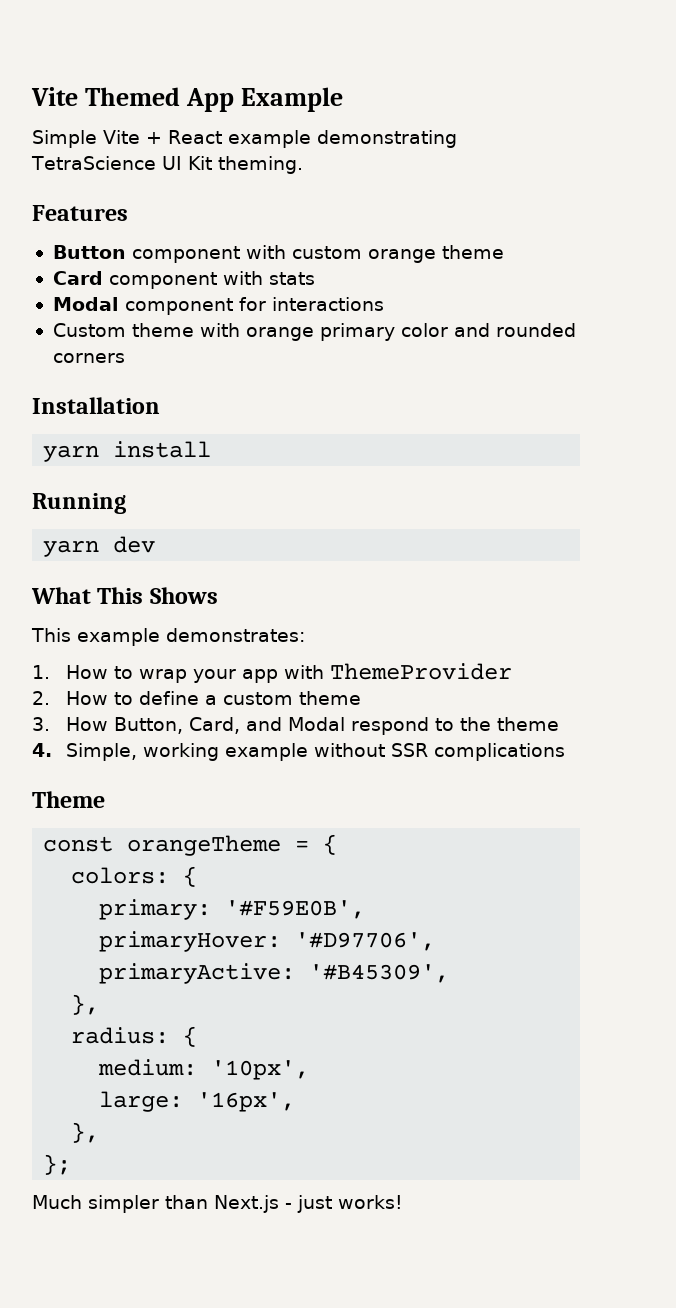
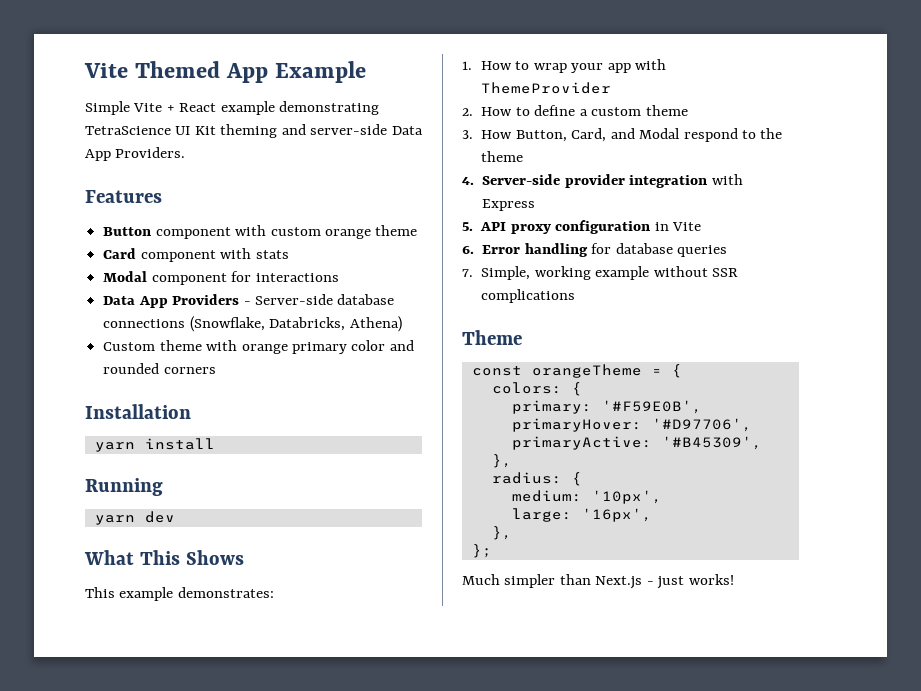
- Simple Vite + React example demonstrating TetraScience UI Kit theming.
+ Simple Vite + React example demonstrating TetraScience UI Kit theming and server-side Data App Providers.
+ Data App Providers - Server-side database connections (Snowflake, Databricks, Athena)
- 4. Simple, working example without SSR complications
+ 4. Server-side provider integration with Express
+ 5. API proxy configuration in Vite
+ 6. Error handling for database queries
+ 7. Simple, working example without SSR complications

